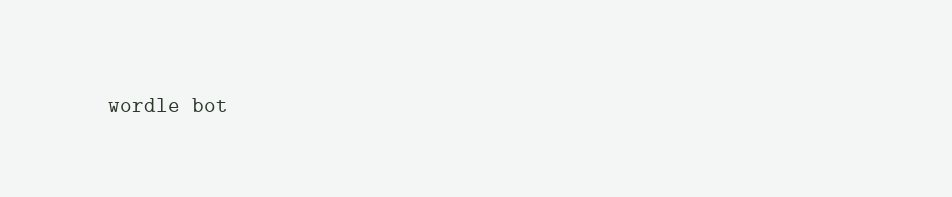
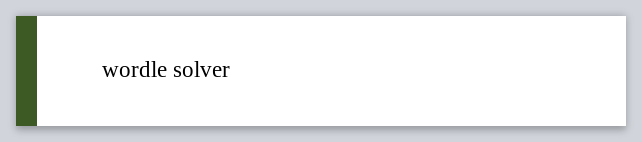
- wordle bot
+ wordle solver

